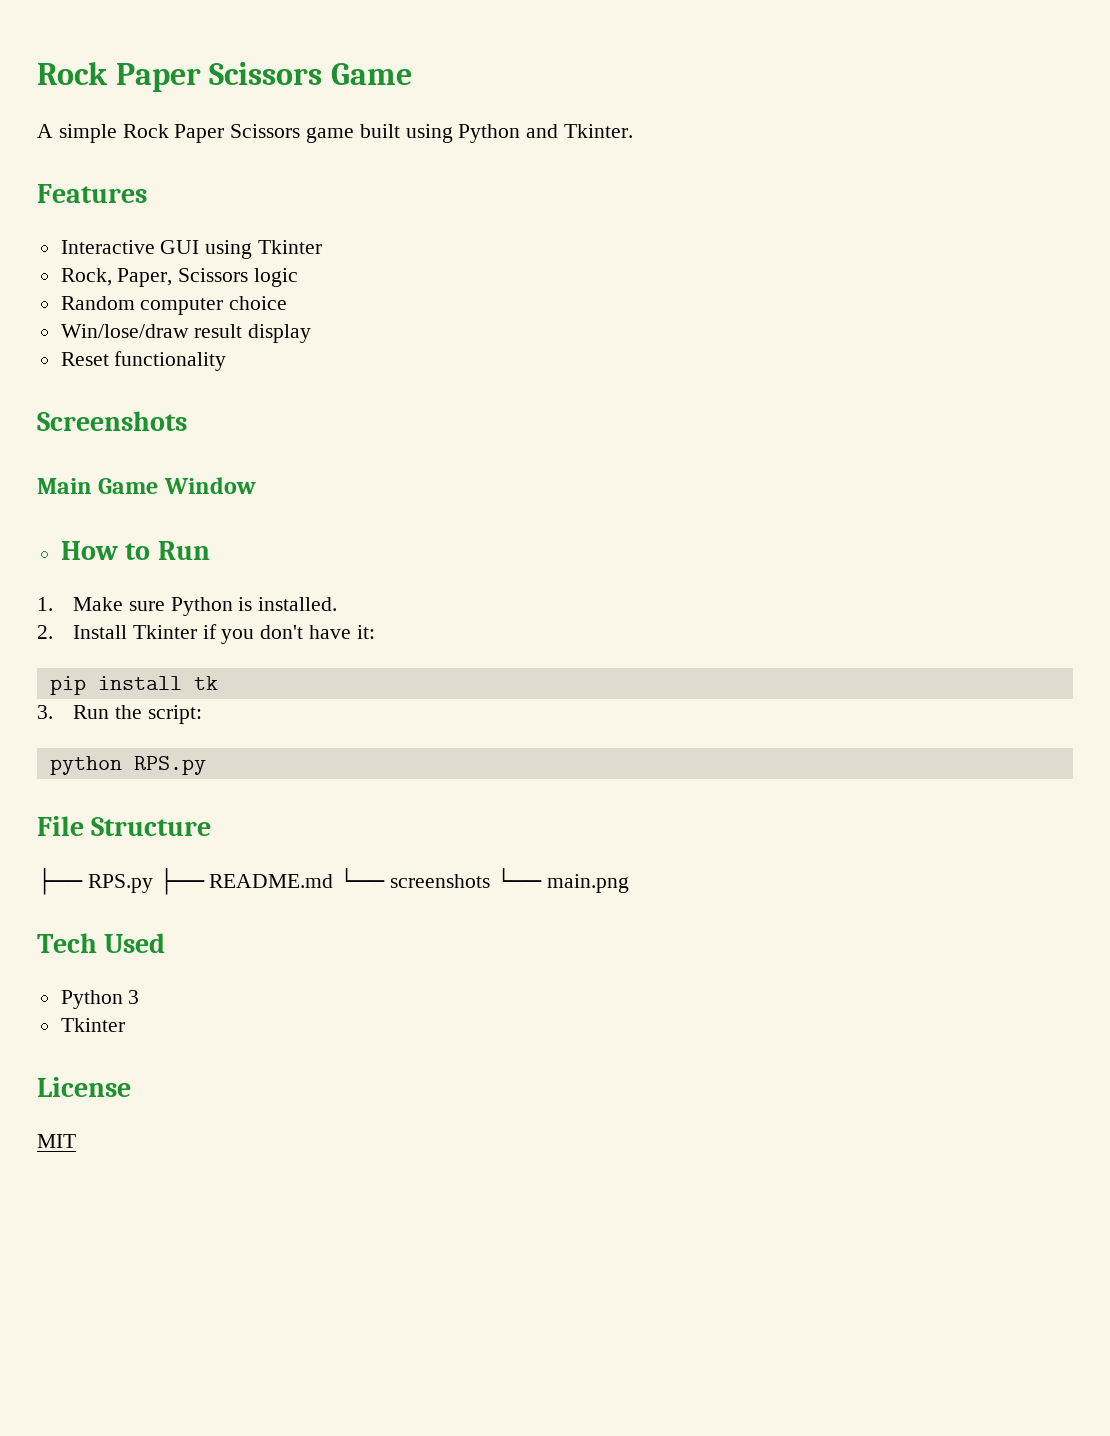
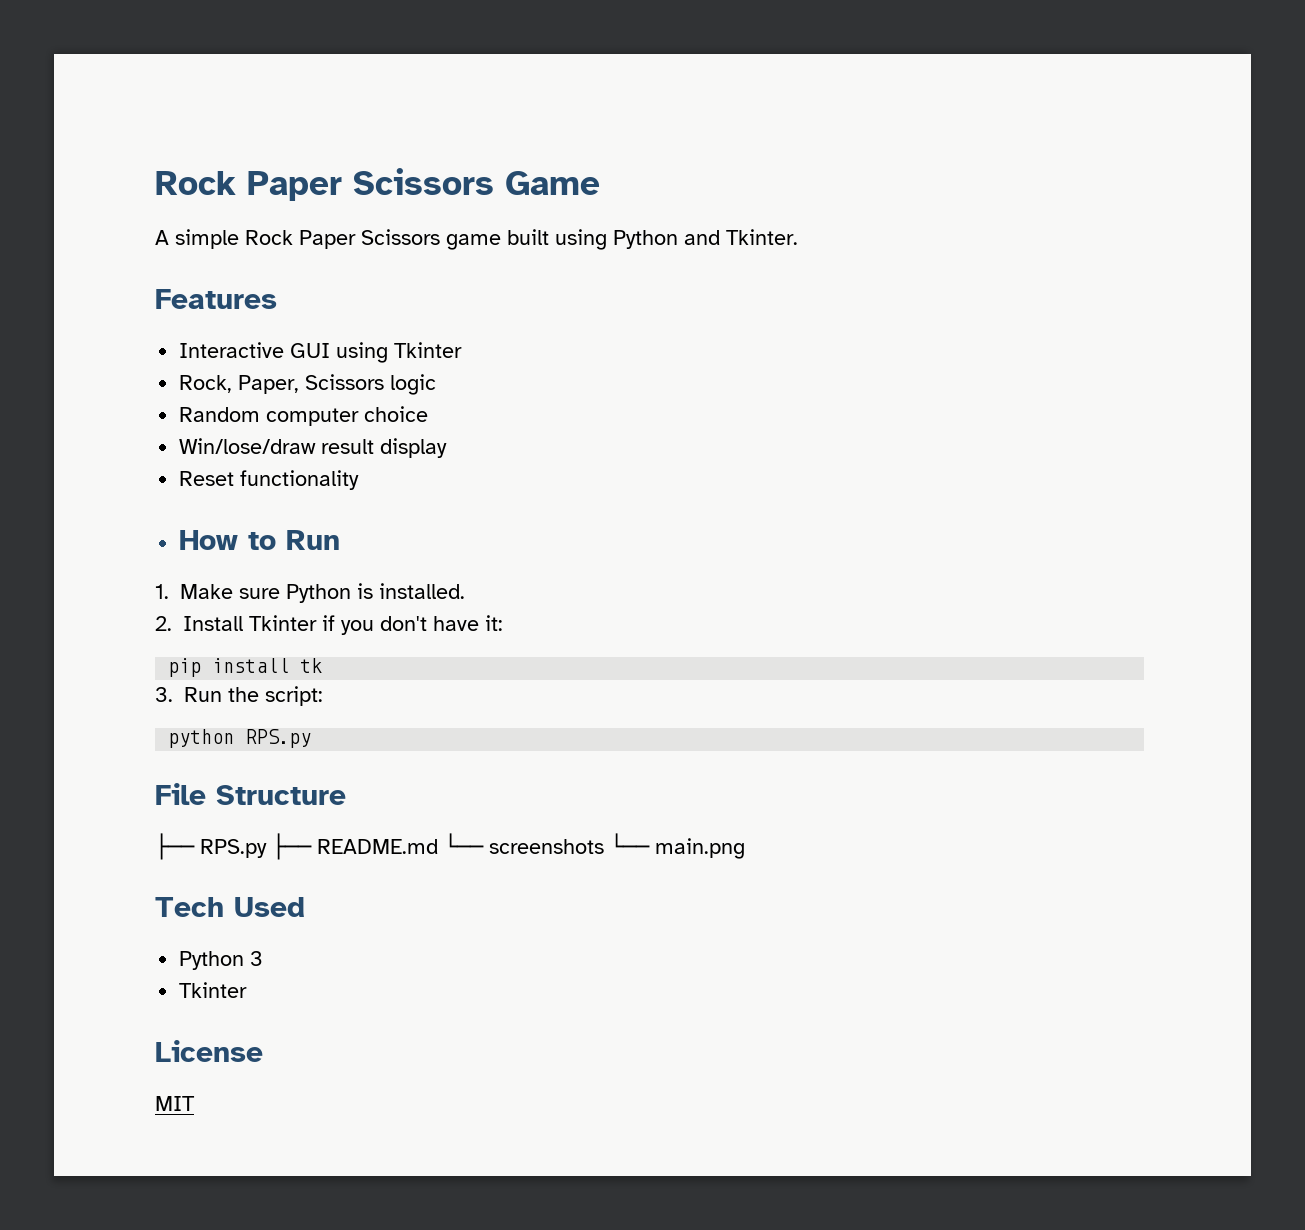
- Screenshots
- Main Game Window

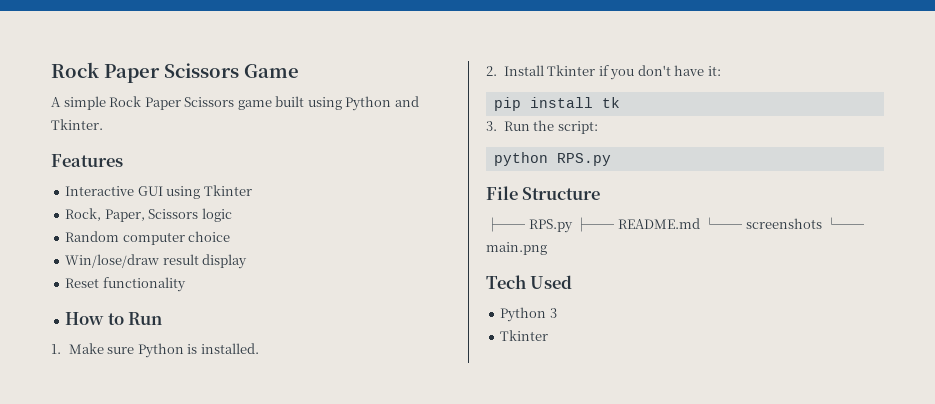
- License
- MIT

